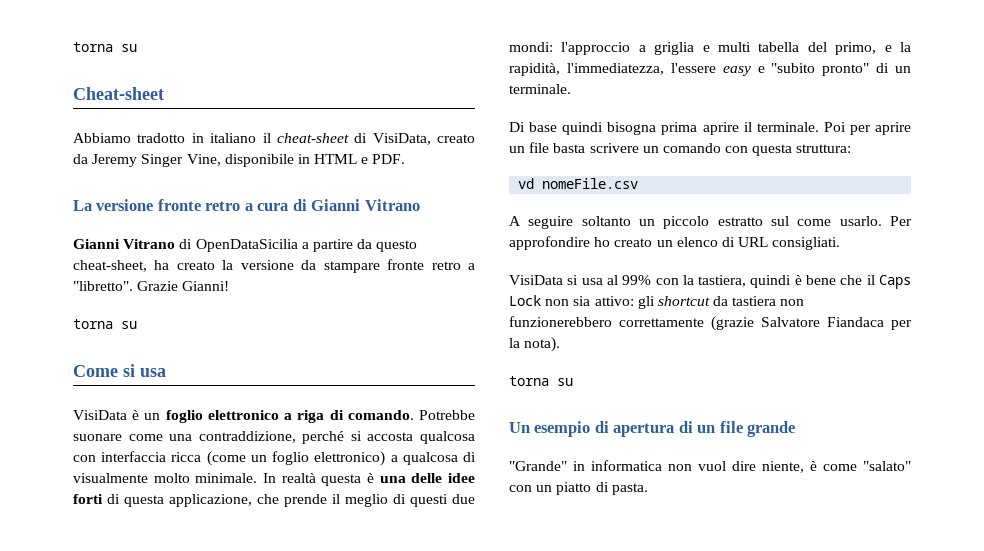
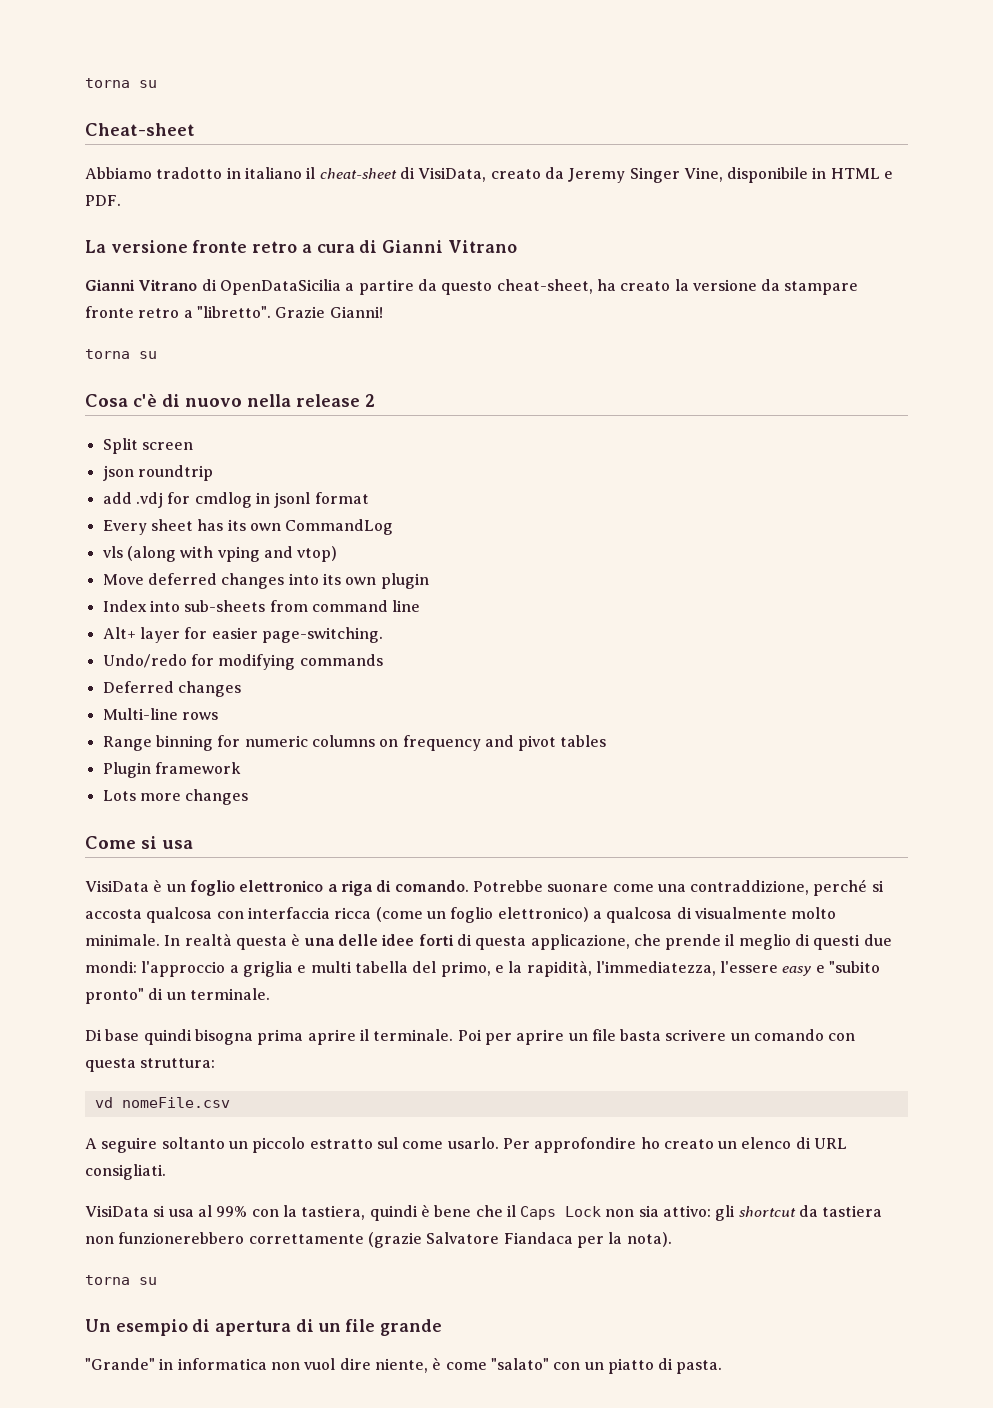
+ Cosa c'è di nuovo nella release 2
+ Split screen
+ json roundtrip
+ add .vdj for cmdlog in jsonl format
+ Every sheet has its own CommandLog
+ vls (along with vping and vtop)
+ Move deferred changes into its own plugin
+ Index into sub-sheets from command line
+ Alt+ layer for easier page-switching.
+ Undo/redo for modifying commands
+ Deferred changes
+ Multi-line rows
+ Range binning for numeric columns on frequency and pivot tables
+ Plugin framework
+ Lots more changes

